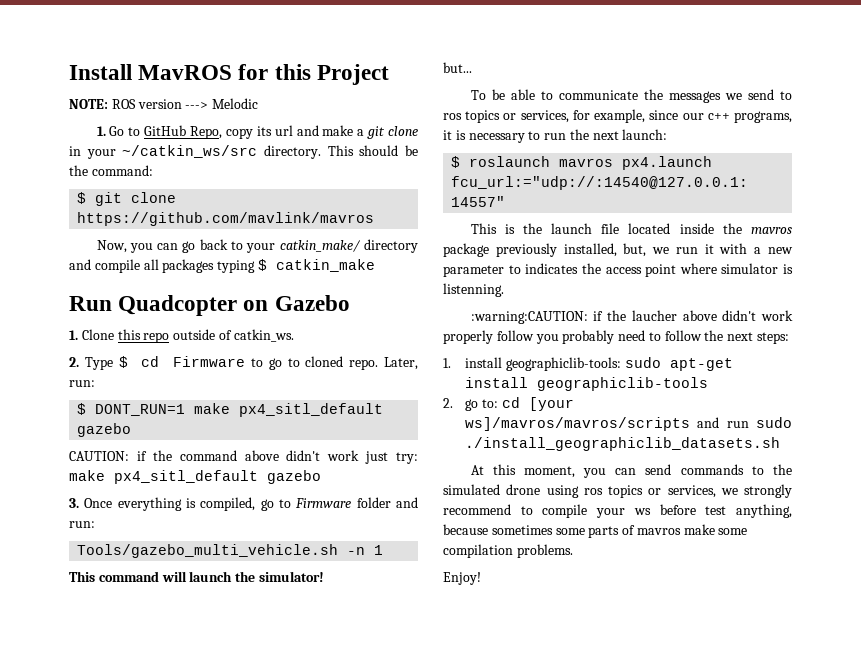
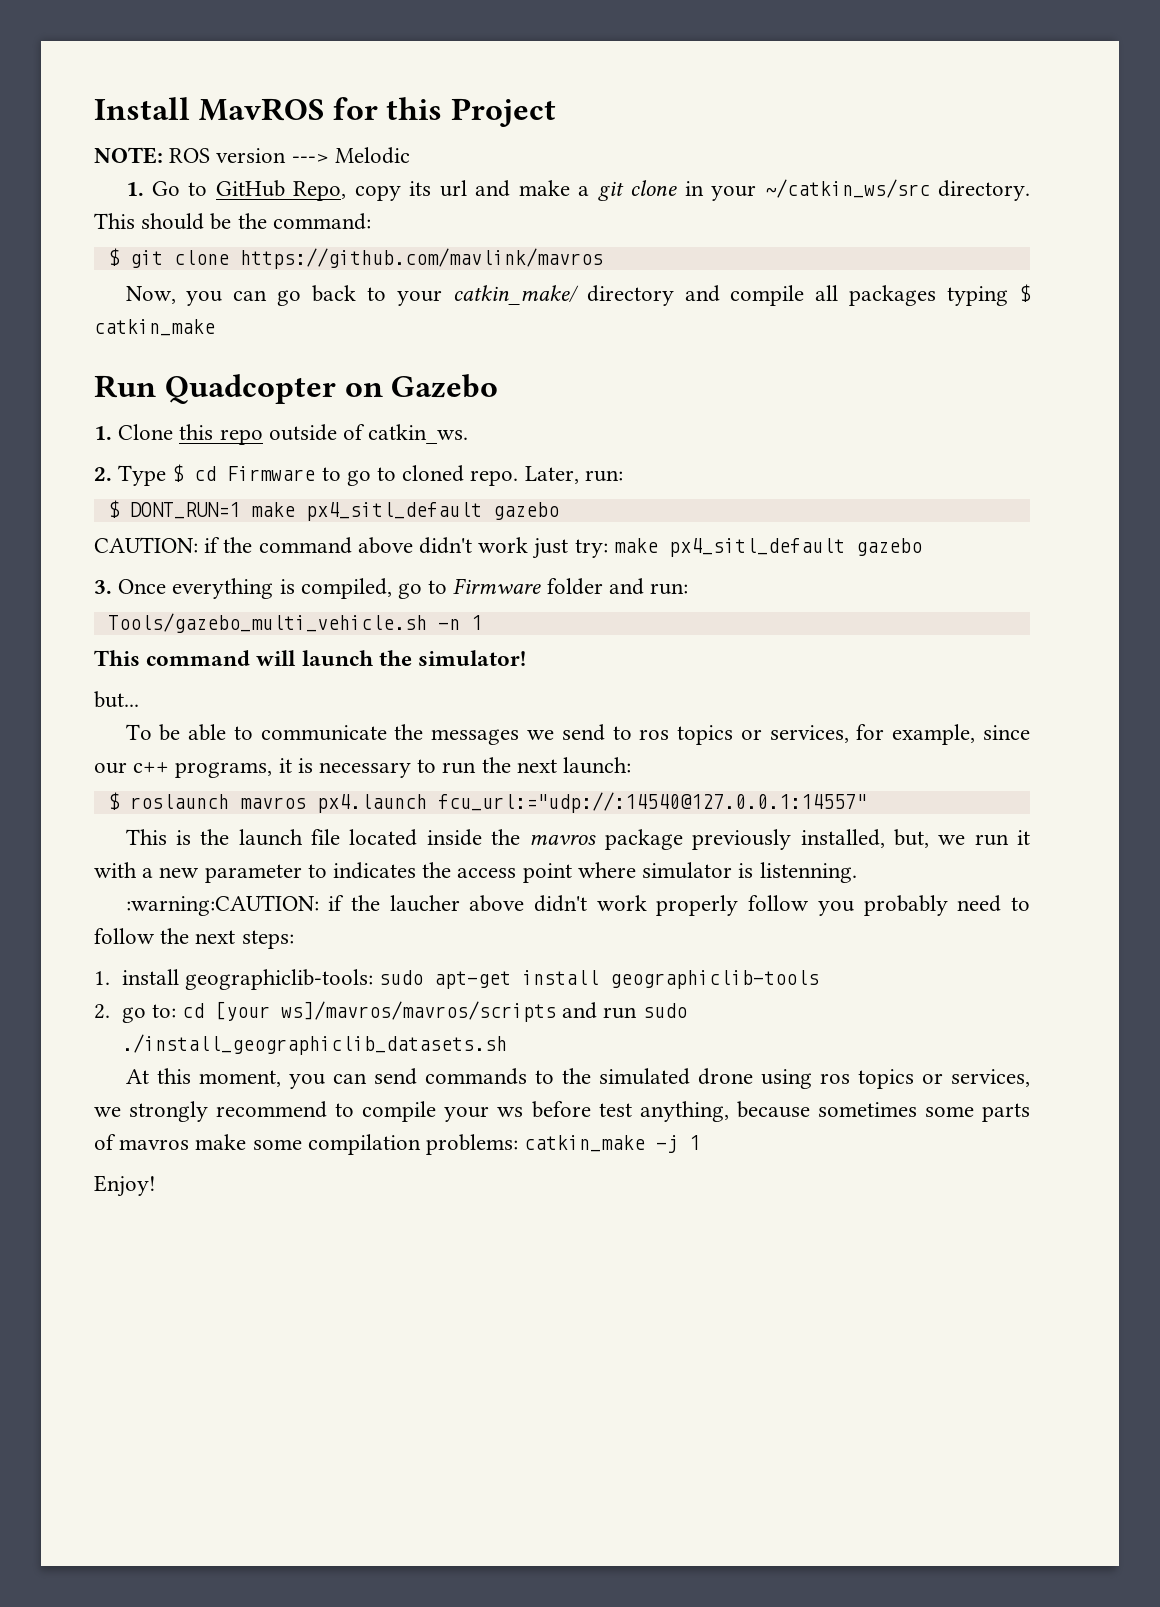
- At this moment, you can send commands to the simulated drone using ros topics or services, we strongly recommend to compile your ws before test anything, because sometimes some parts of mavros make some compilation problems.
+ At this moment, you can send commands to the simulated drone using ros topics or services, we strongly recommend to compile your ws before test anything, because sometimes some parts of mavros make some compilation problems: catkin_make -j 1

